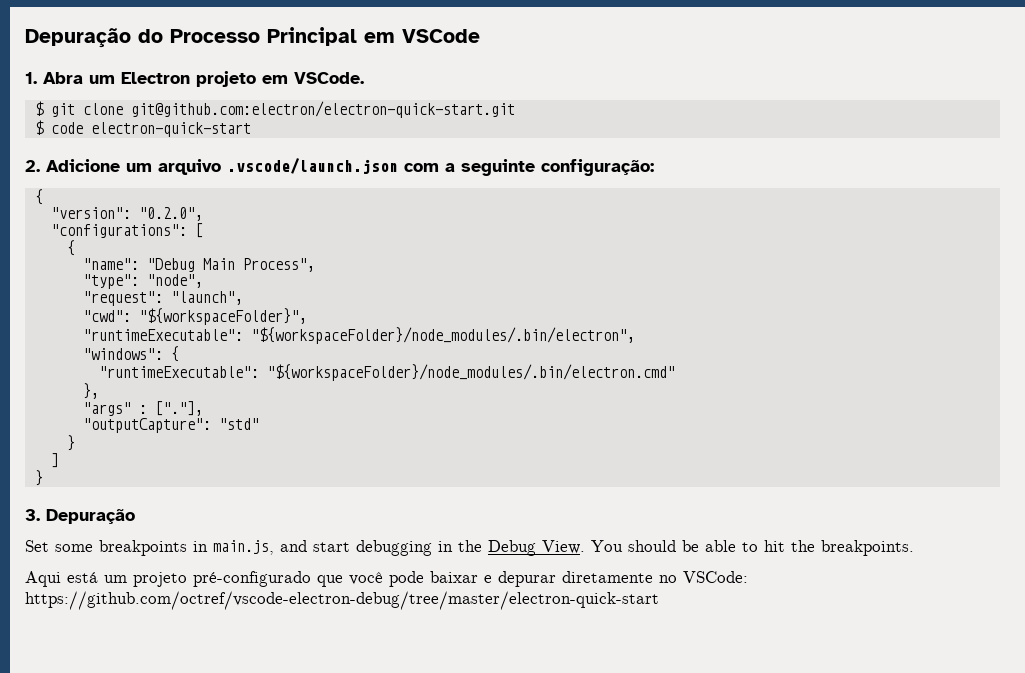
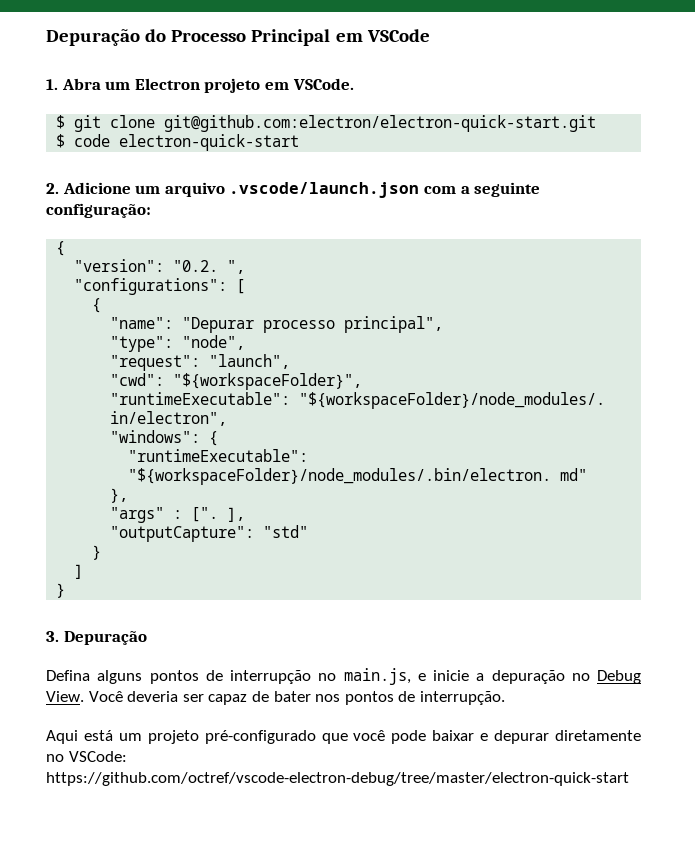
- "version": "0.2.0",
+ "version": "0.2. ",
- "name": "Debug Main Process",
+ "name": "Depurar processo principal",
- "runtimeExecutable": "${workspaceFolder}/node_modules/.bin/electron",
+ "runtimeExecutable": "${workspaceFolder}/node_modules/. in/electron",
- "runtimeExecutable": "${workspaceFolder}/node_modules/.bin/electron.cmd"
+ "runtimeExecutable": "${workspaceFolder}/node_modules/.bin/electron. md"
- "args" : ["."],
+ "args" : [". ],
- Set some breakpoints in main.js, and start debugging in the Debug View. You should be able to hit the breakpoints.
+ Defina alguns pontos de interrupção no main.js, e inicie a depuração no Debug View. Você deveria ser capaz de bater nos pontos de interrupção.

